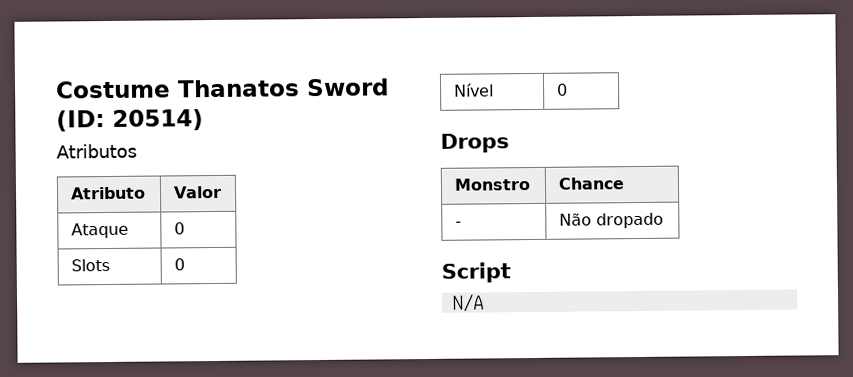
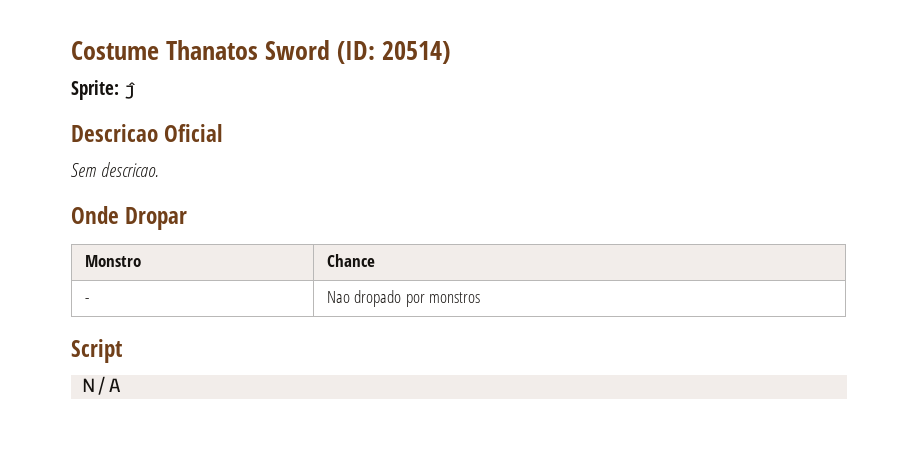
- Atributos
- Atributo | Valor
- Ataque | 0
- Slots | 0
- Nível | 0
- Drops
+ Sprite: ĵ
+ Descricao Oficial
+ Sem descricao.
+ Onde Dropar
- - | Não dropado
+ - | Nao dropado por monstros

